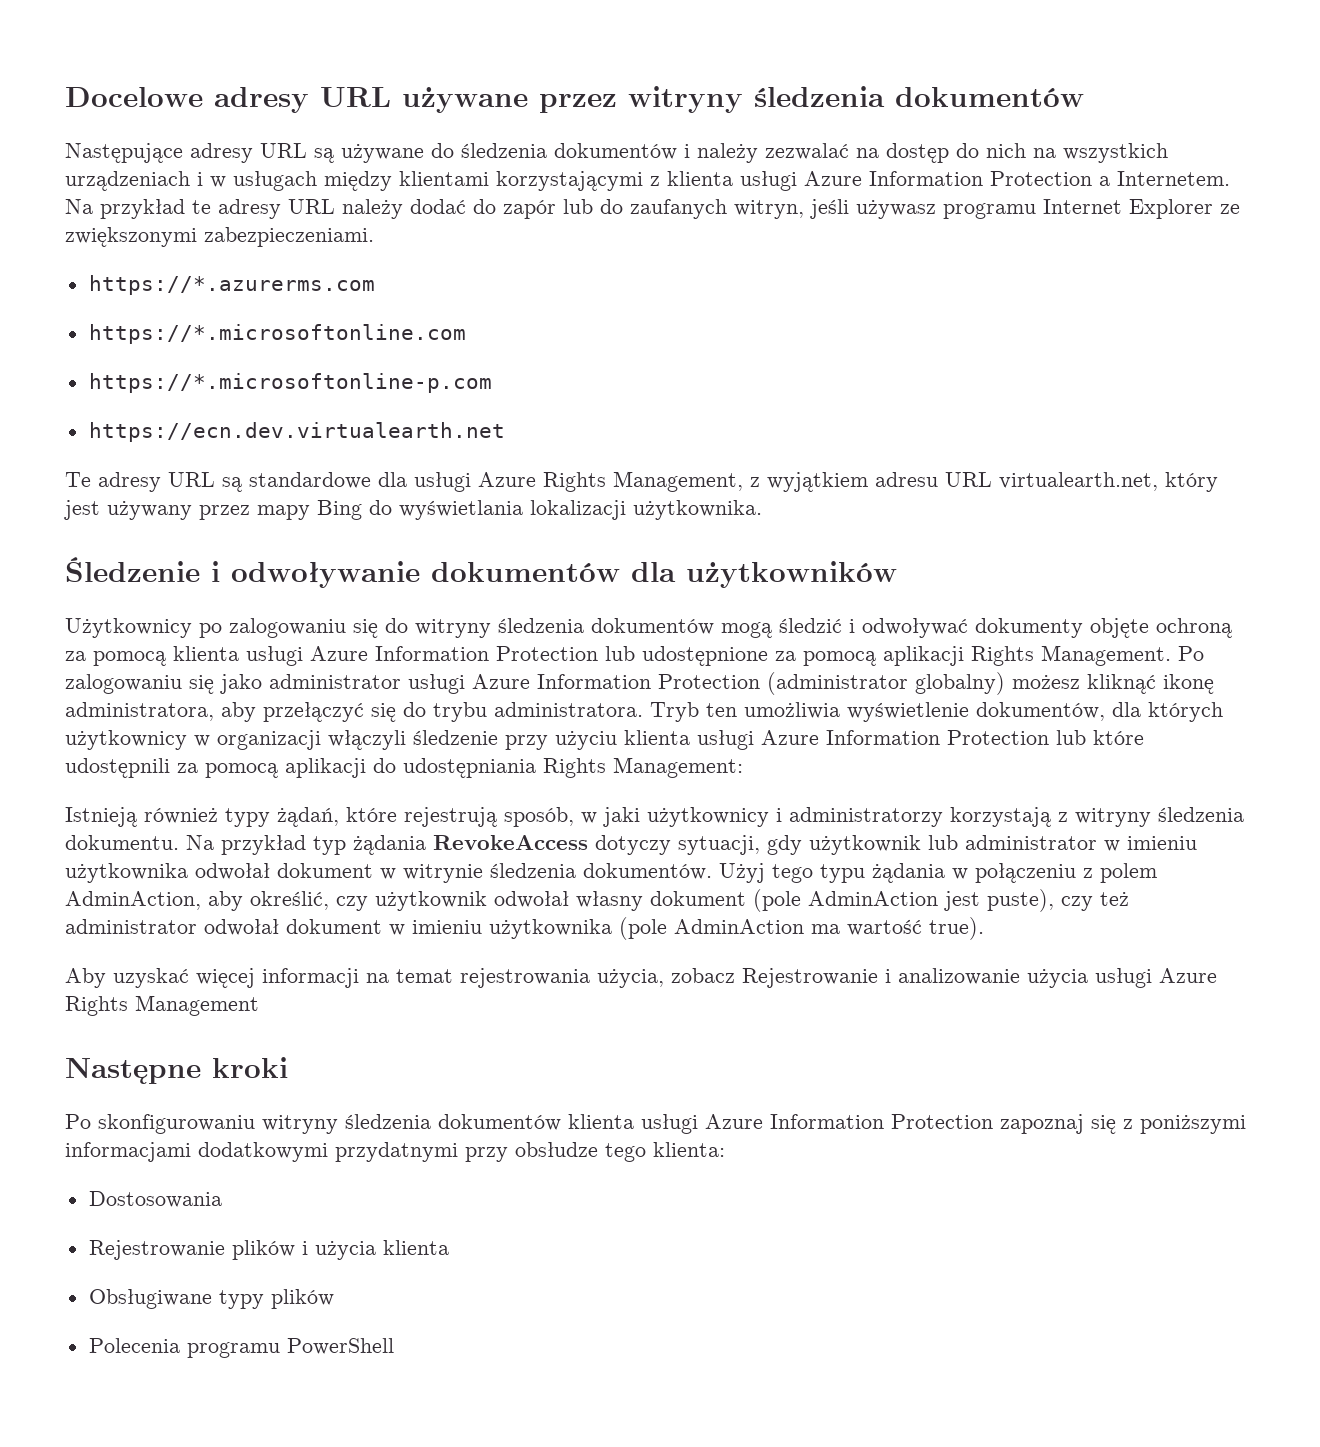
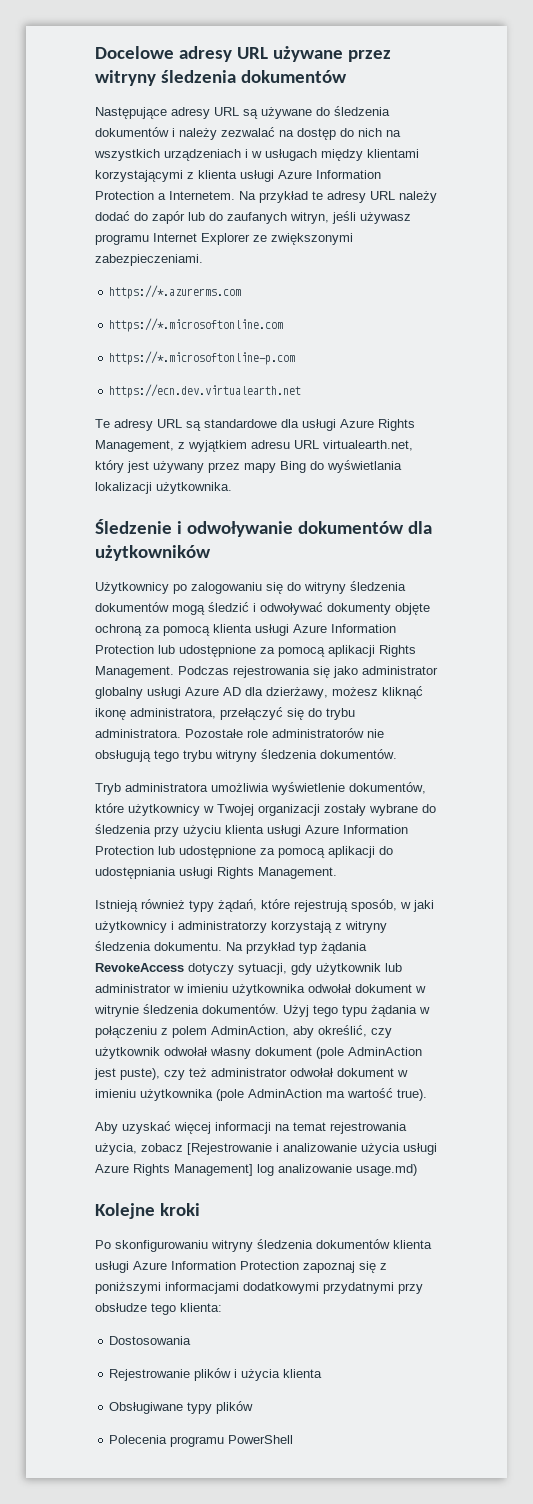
- Po zalogowaniu się jako administrator usługi Azure Information Protection (administrator globalny) możesz kliknąć ikonę administratora, aby przełączyć się do trybu administratora.
+ Podczas rejestrowania się jako administrator globalny usługi Azure AD dla dzierżawy, możesz kliknąć ikonę administratora, przełączyć się do trybu administratora.
- Tryb ten umożliwia wyświetlenie dokumentów, dla których użytkownicy w organizacji włączyli śledzenie przy użyciu klienta usługi Azure Information Protection lub które udostępnili za pomocą aplikacji do udostępniania Rights Management:
+ Pozostałe role administratorów nie obsługują tego trybu witryny śledzenia dokumentów.
+ Tryb administratora umożliwia wyświetlenie dokumentów, które użytkownicy w Twojej organizacji zostały wybrane do śledzenia przy użyciu klienta usługi Azure Information Protection lub udostępnione za pomocą aplikacji do udostępniania usługi Rights Management.
- Aby uzyskać więcej informacji na temat rejestrowania użycia, zobacz Rejestrowanie i analizowanie użycia usługi Azure Rights Management
- Następne kroki
+ Aby uzyskać więcej informacji na temat rejestrowania użycia, zobacz [Rejestrowanie i analizowanie użycia usługi Azure Rights Management] log analizowanie usage.md)
+ Kolejne kroki

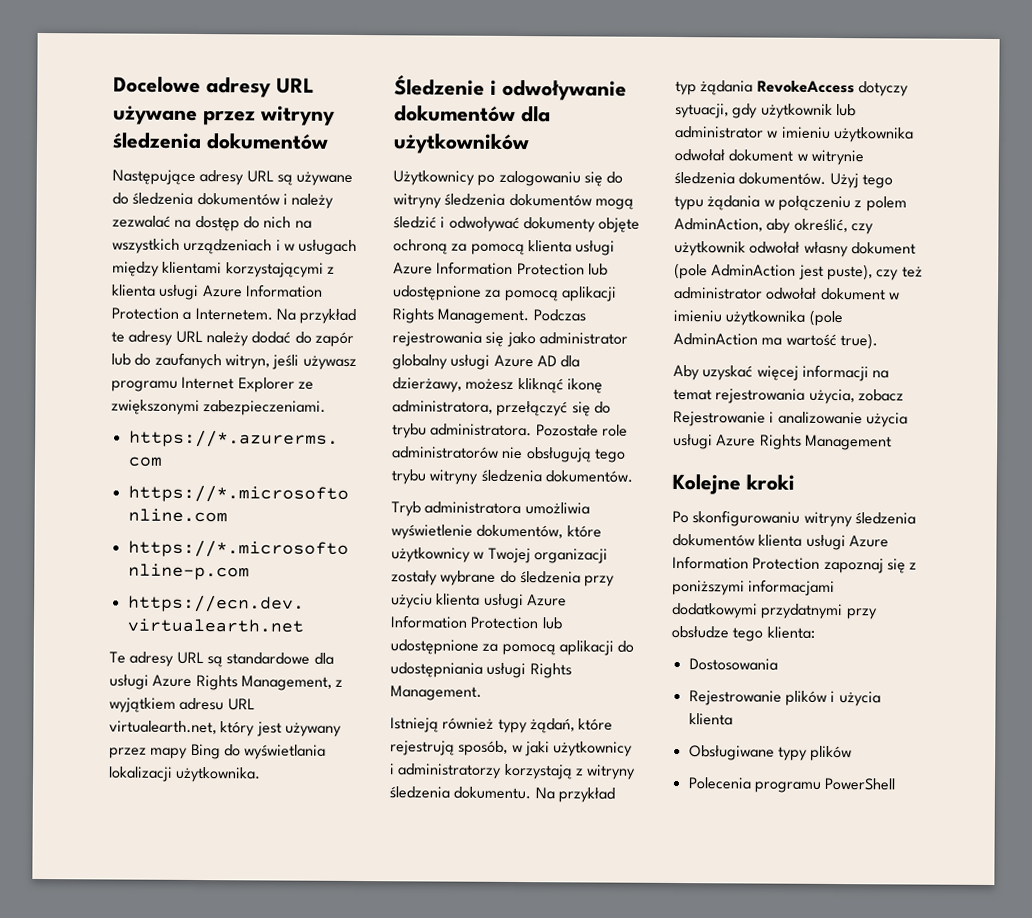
- Aby uzyskać więcej informacji na temat rejestrowania użycia, zobacz [Rejestrowanie i analizowanie użycia usługi Azure Rights Management] log analizowanie usage.md)
+ Aby uzyskać więcej informacji na temat rejestrowania użycia, zobacz Rejestrowanie i analizowanie użycia usługi Azure Rights Management

